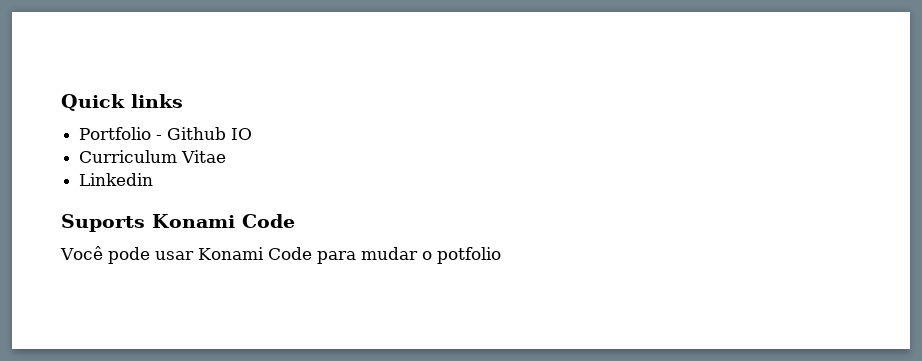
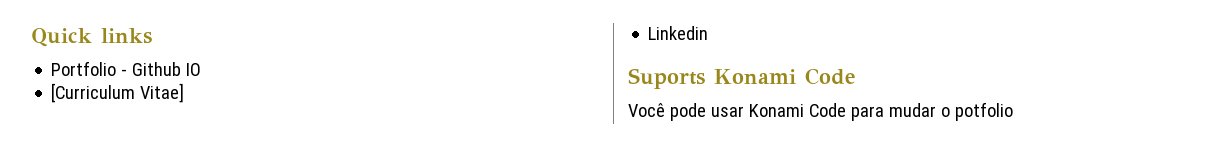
- Curriculum Vitae
+ [Curriculum Vitae]

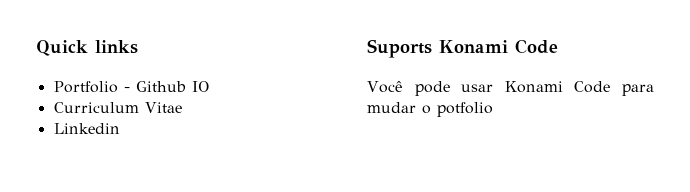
- [Curriculum Vitae]
+ Curriculum Vitae

